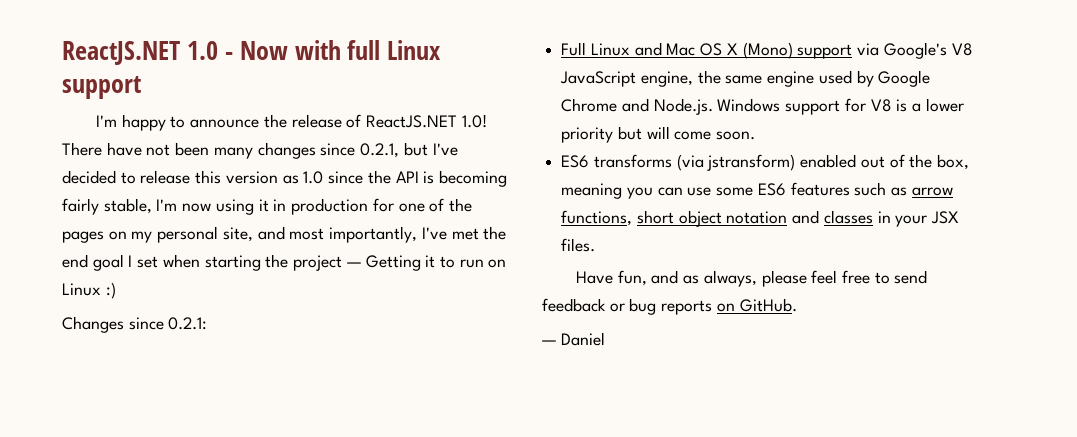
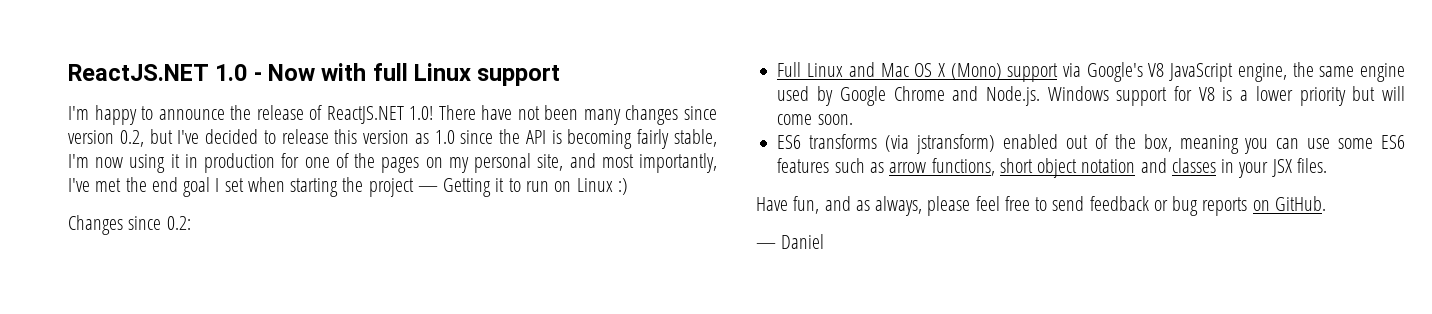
- There have not been many changes since 0.2.1, but I've decided to release this version as 1.0 since the API is becoming fairly stable, I'm now using it in production for one of the pages on my personal site, and most importantly, I've met the end goal I set when starting the project — Getting it to run on Linux :)
+ There have not been many changes since version 0.2, but I've decided to release this version as 1.0 since the API is becoming fairly stable, I'm now using it in production for one of the pages on my personal site, and most importantly, I've met the end goal I set when starting the project — Getting it to run on Linux :)
- Changes since 0.2.1:
+ Changes since 0.2:

